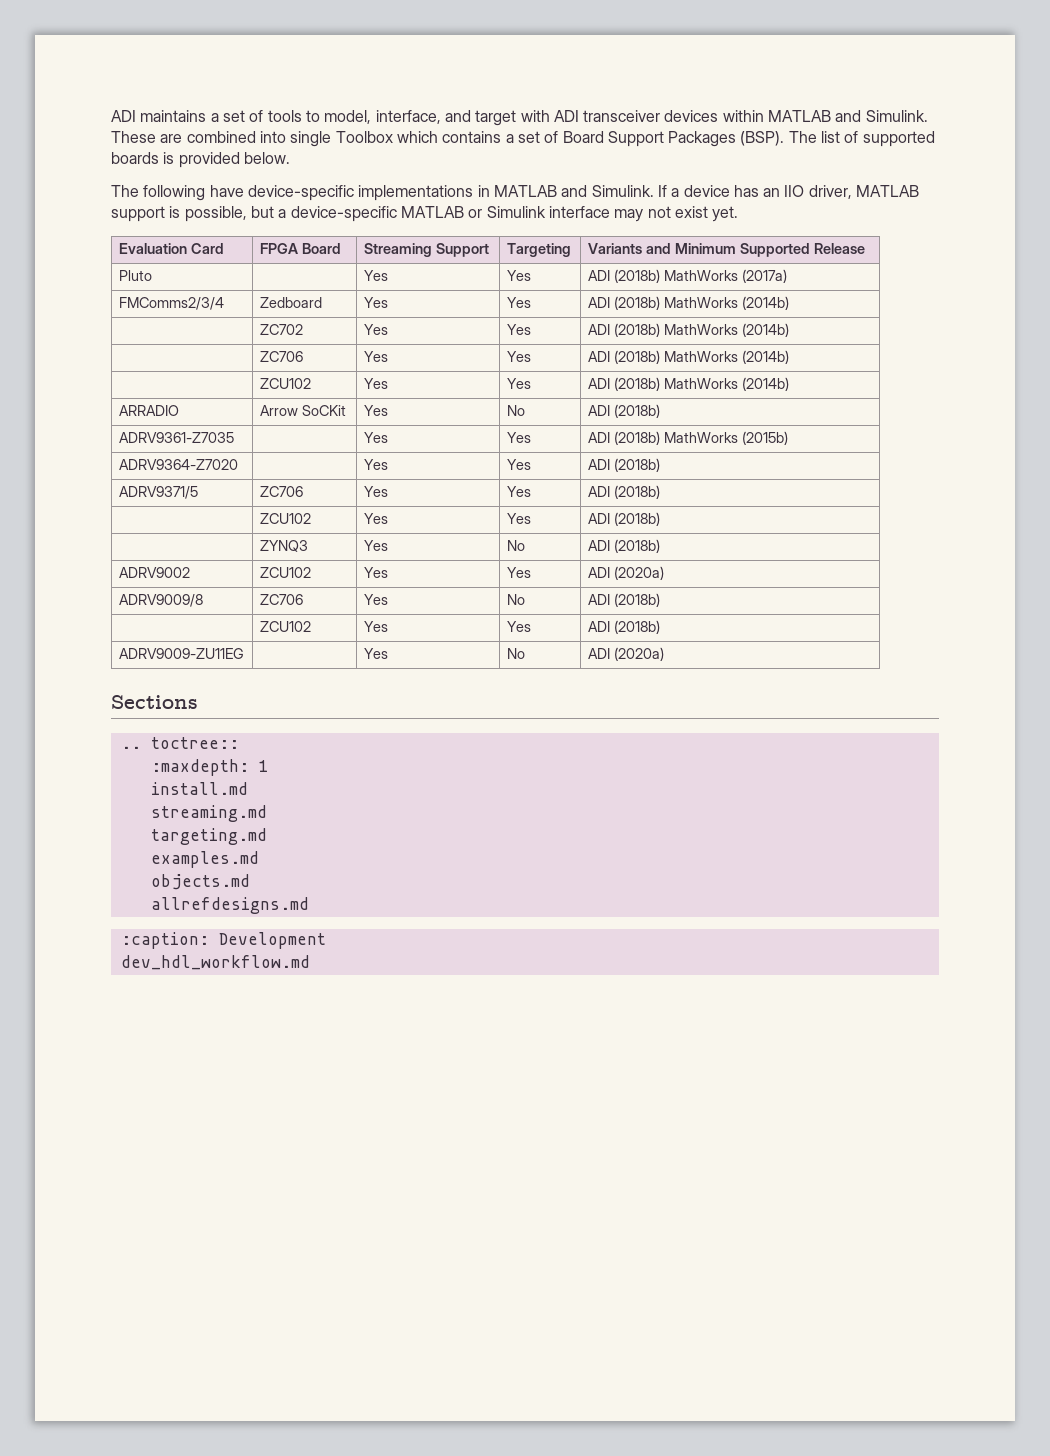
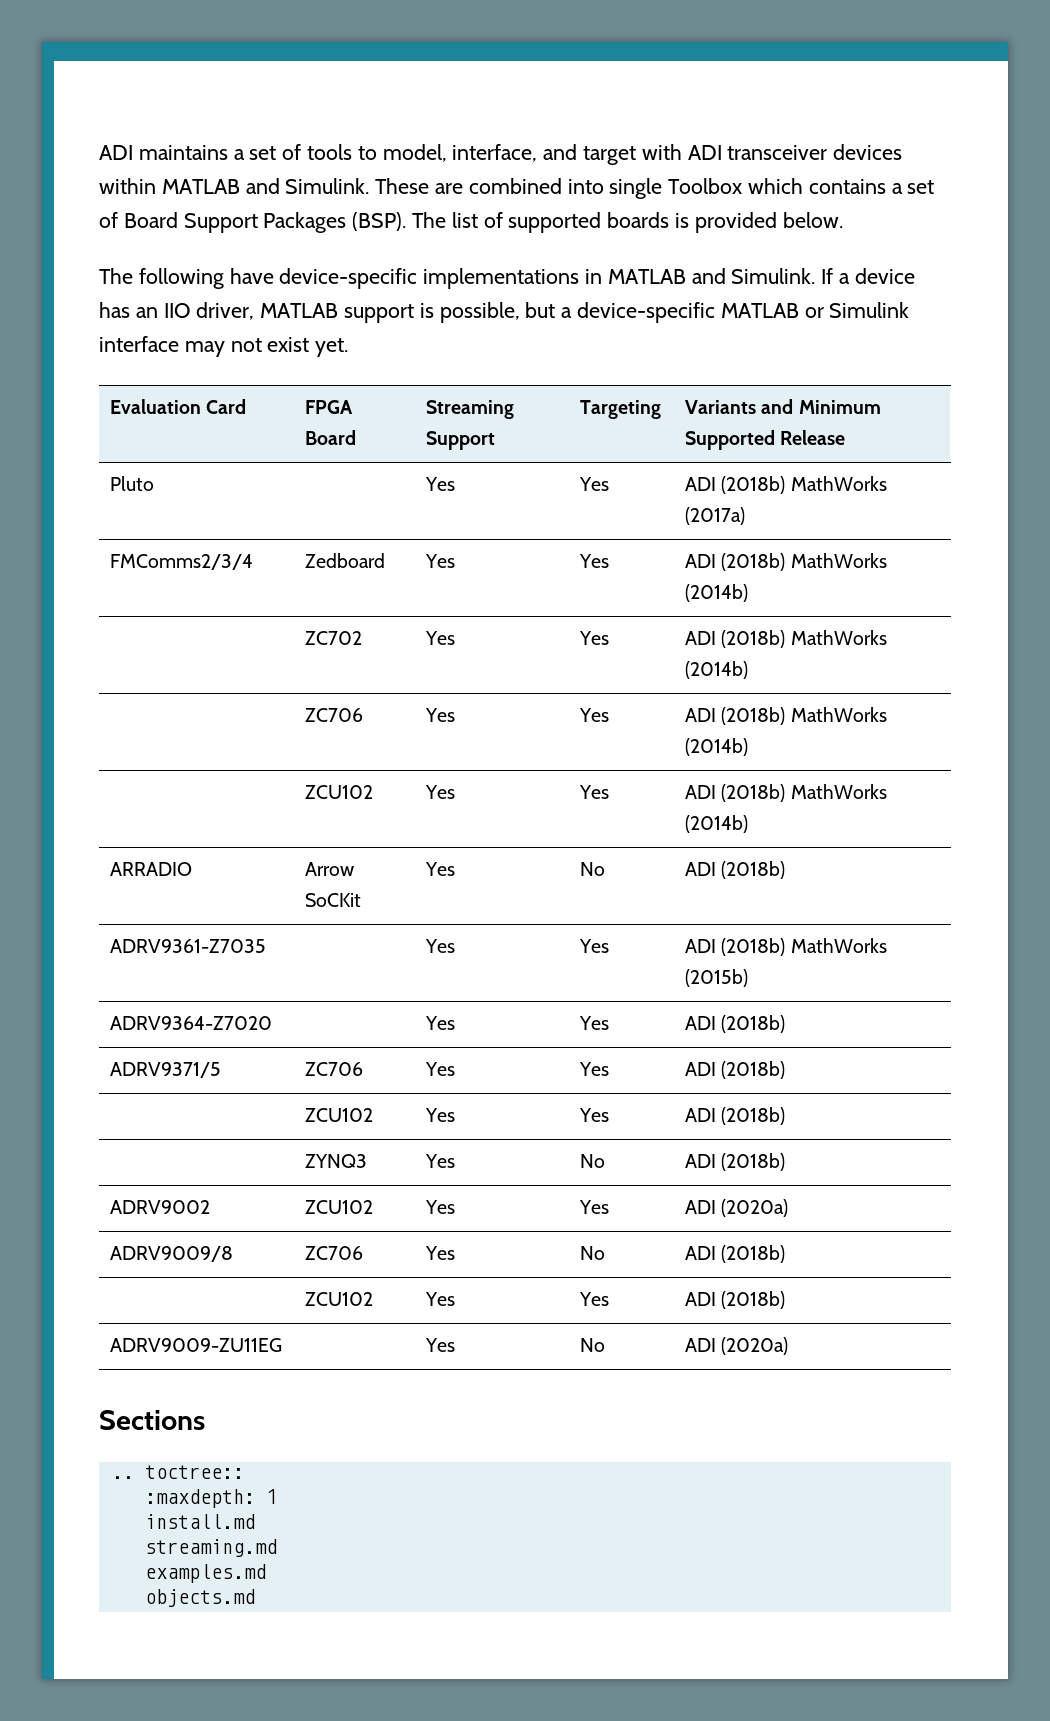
- targeting.md
- allrefdesigns.md
- :caption: Development
- dev_hdl_workflow.md

